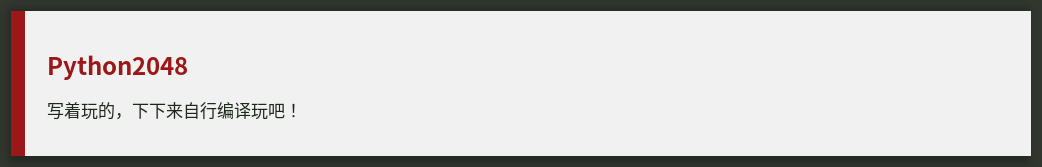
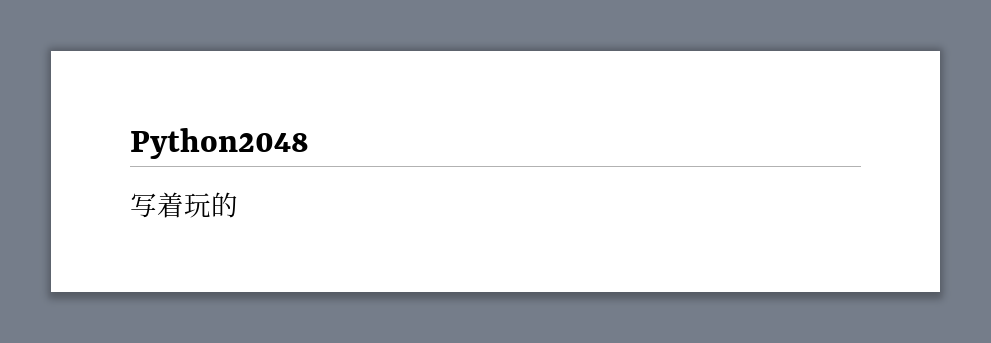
- 写着玩的，下下来自行编译玩吧！
+ 写着玩的

